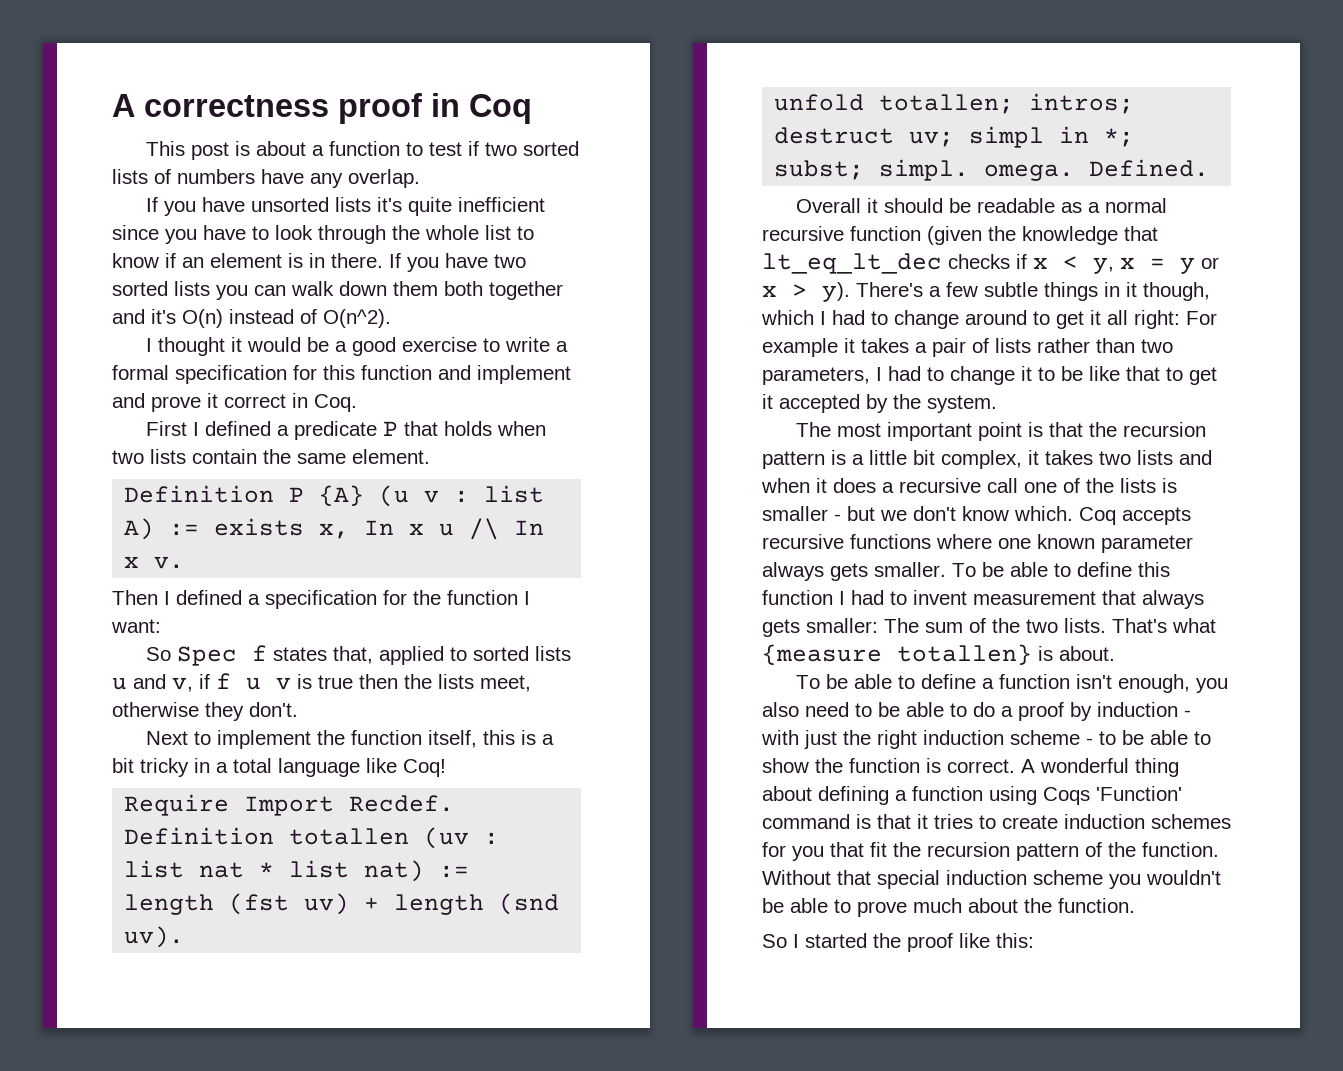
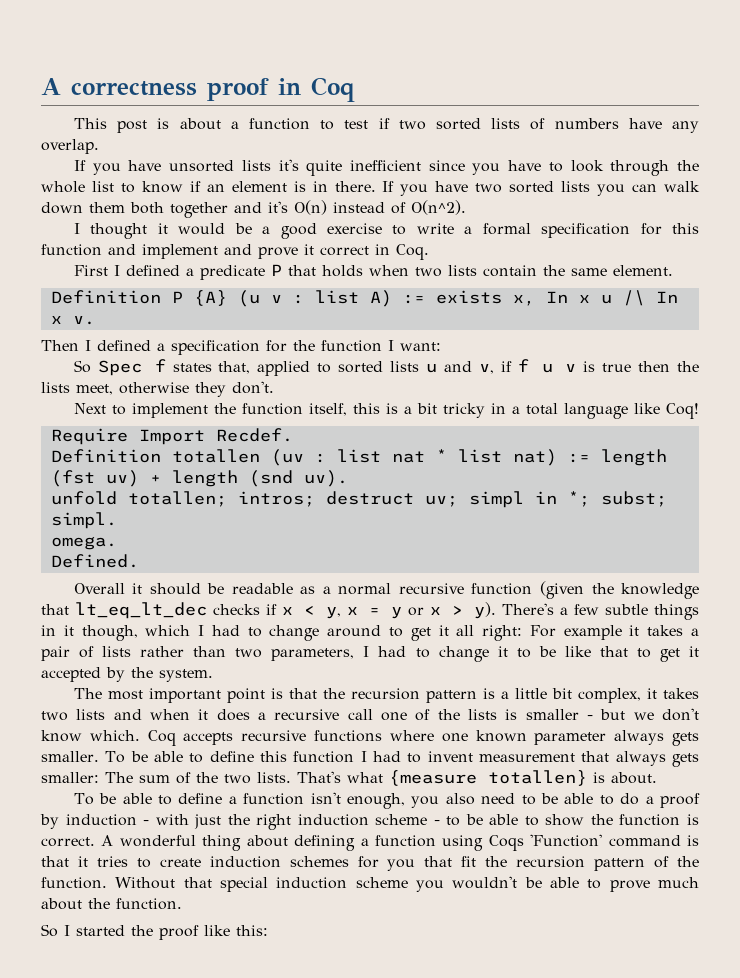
- unfold totallen; intros; destruct uv; simpl in *; subst; simpl. omega. Defined.
+ unfold totallen; intros; destruct uv; simpl in *; subst; simpl.
+ omega.
+ Defined.

